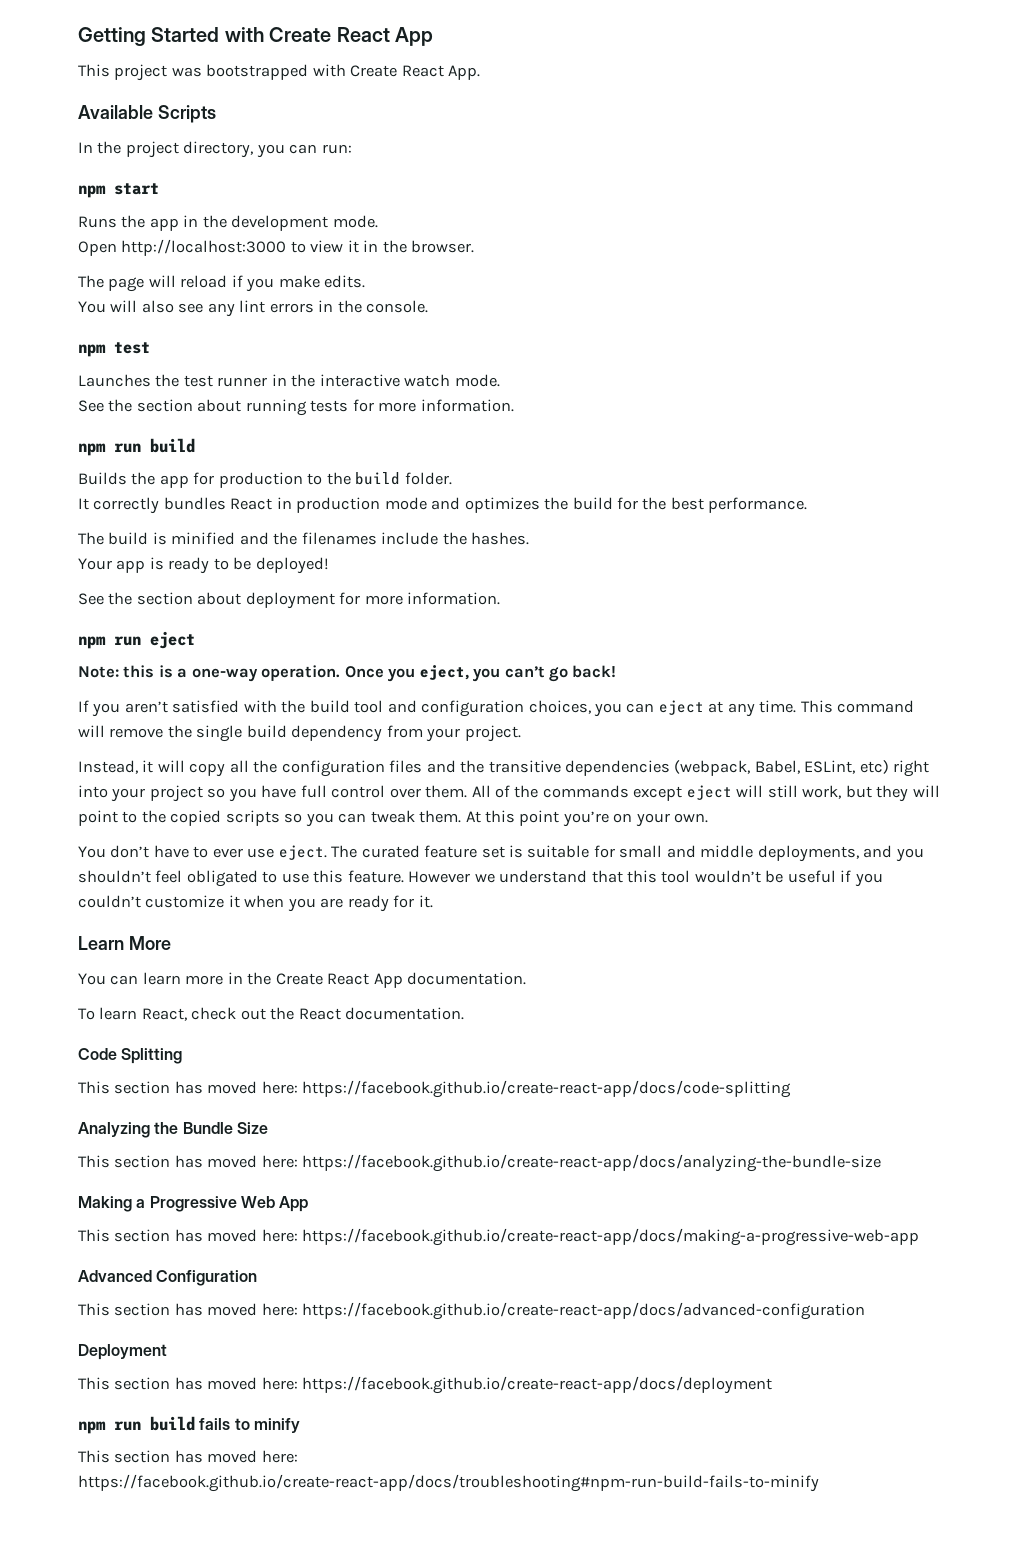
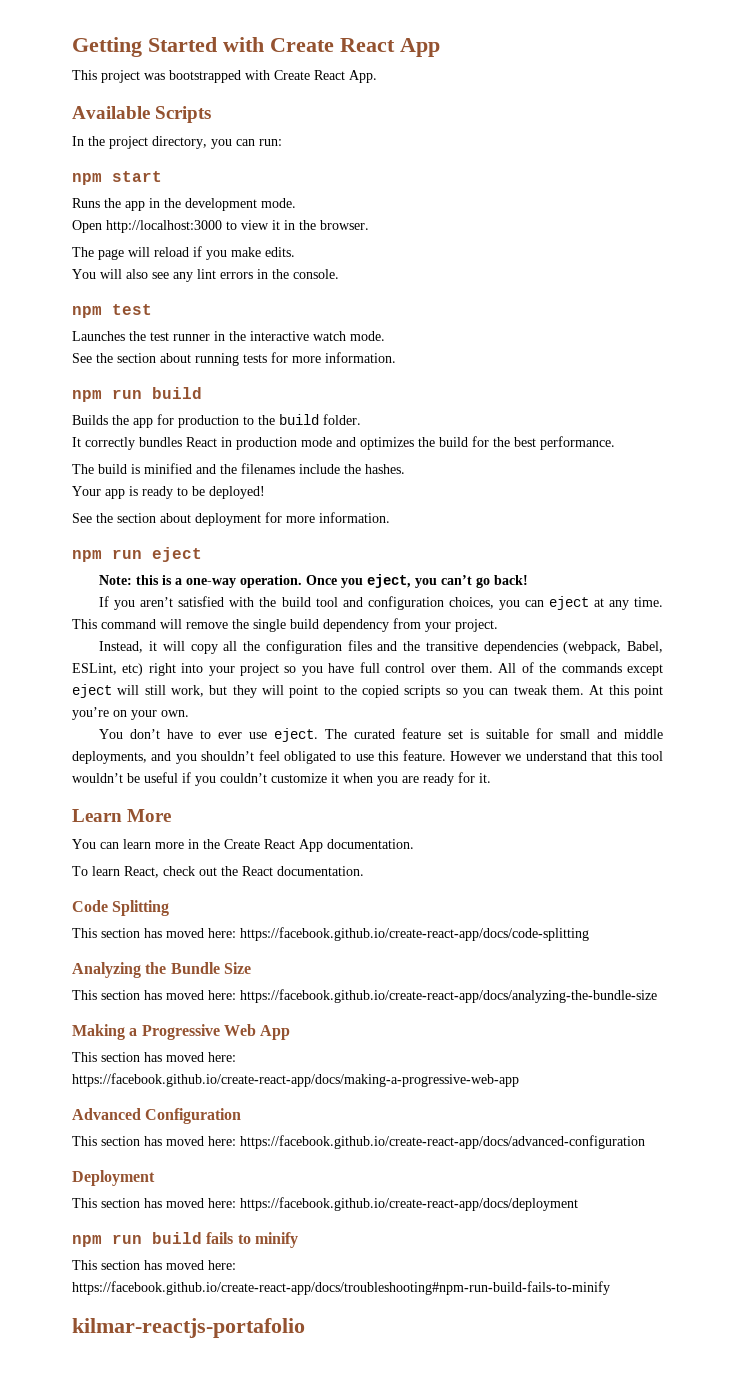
+ kilmar-reactjs-portafolio

